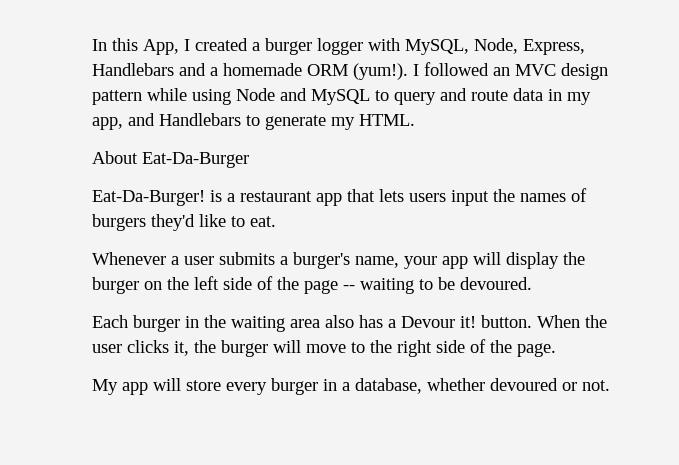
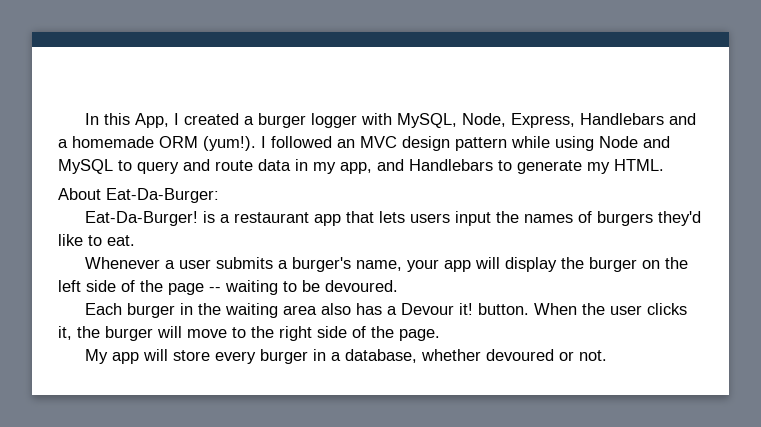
- About Eat-Da-Burger
+ About Eat-Da-Burger:

